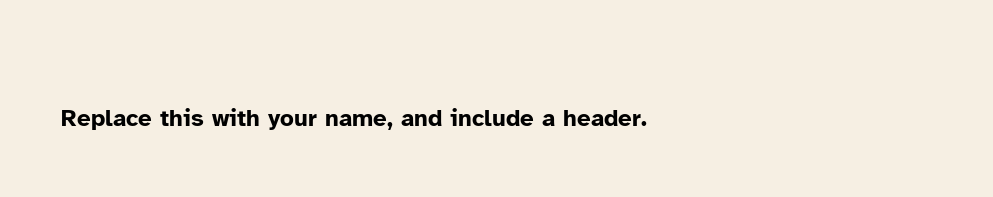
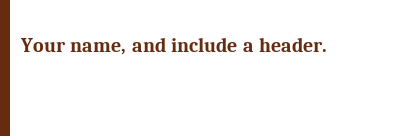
- Replace this with your name, and include a header.
+ Your name, and include a header.

